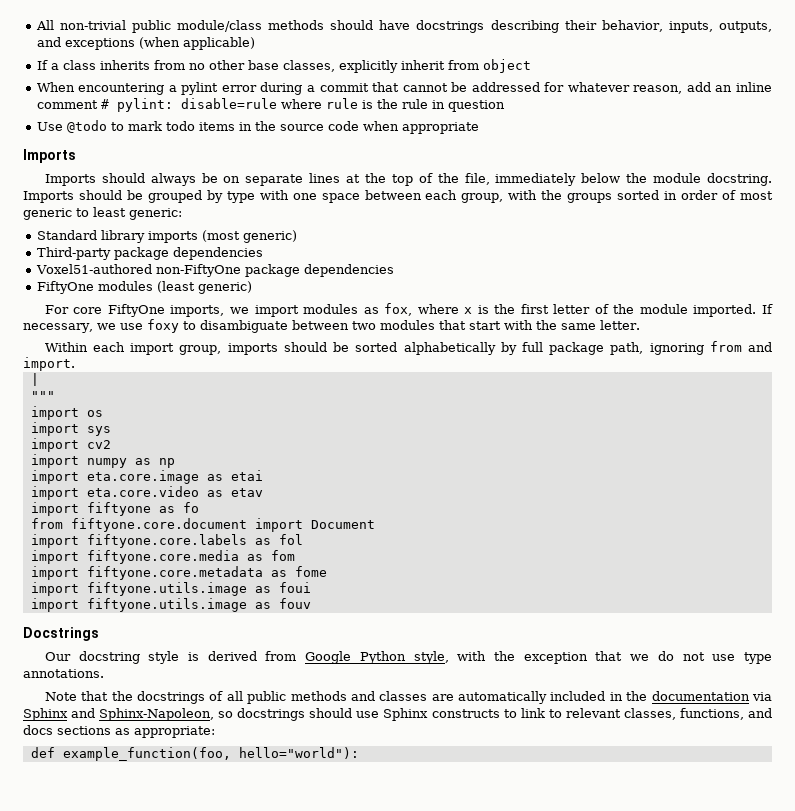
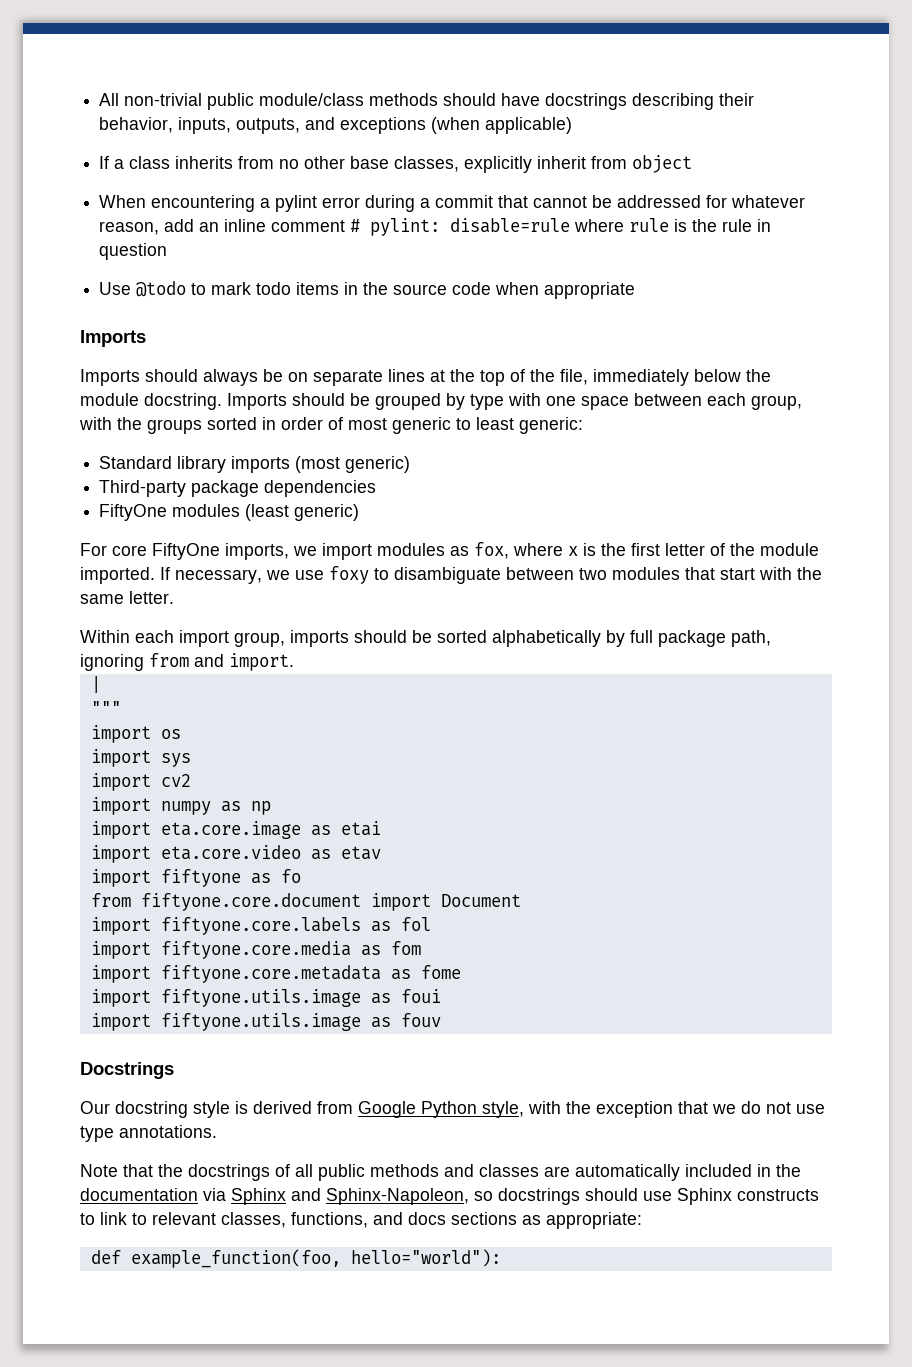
- Voxel51-authored non-FiftyOne package dependencies

